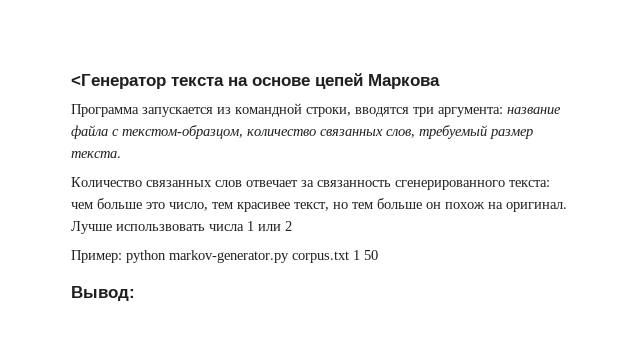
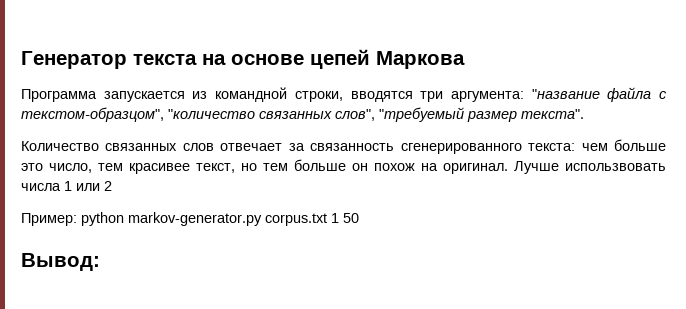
- <Генератор текста на основе цепей Маркова
+ Генератор текста на основе цепей Маркова
- Программа запускается из командной строки, вводятся три аргумента: название файла с текстом-образцом, количество связанных слов, требуемый размер текста.
+ Программа запускается из командной строки, вводятся три аргумента: "название файла с текстом-образцом", "количество связанных слов", "требуемый размер текста".

